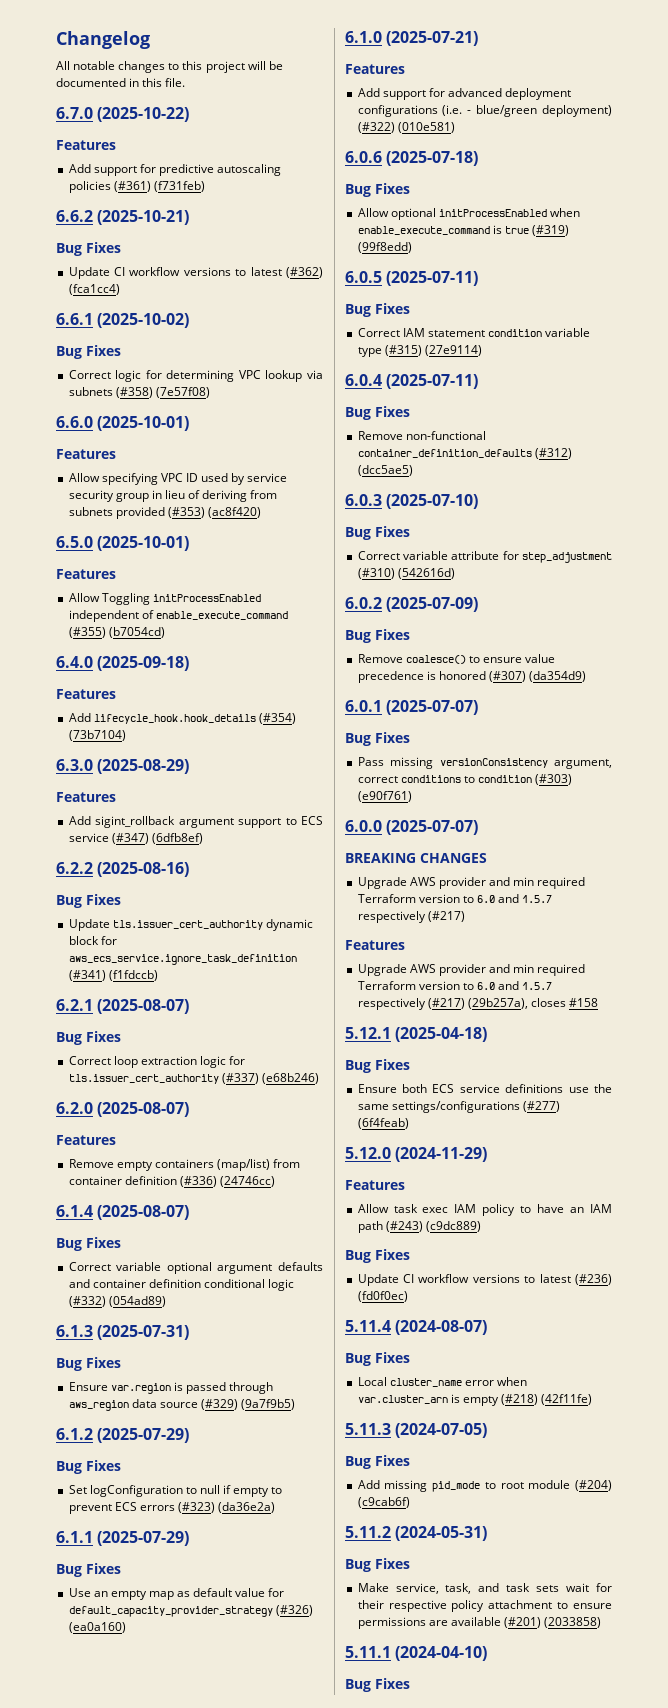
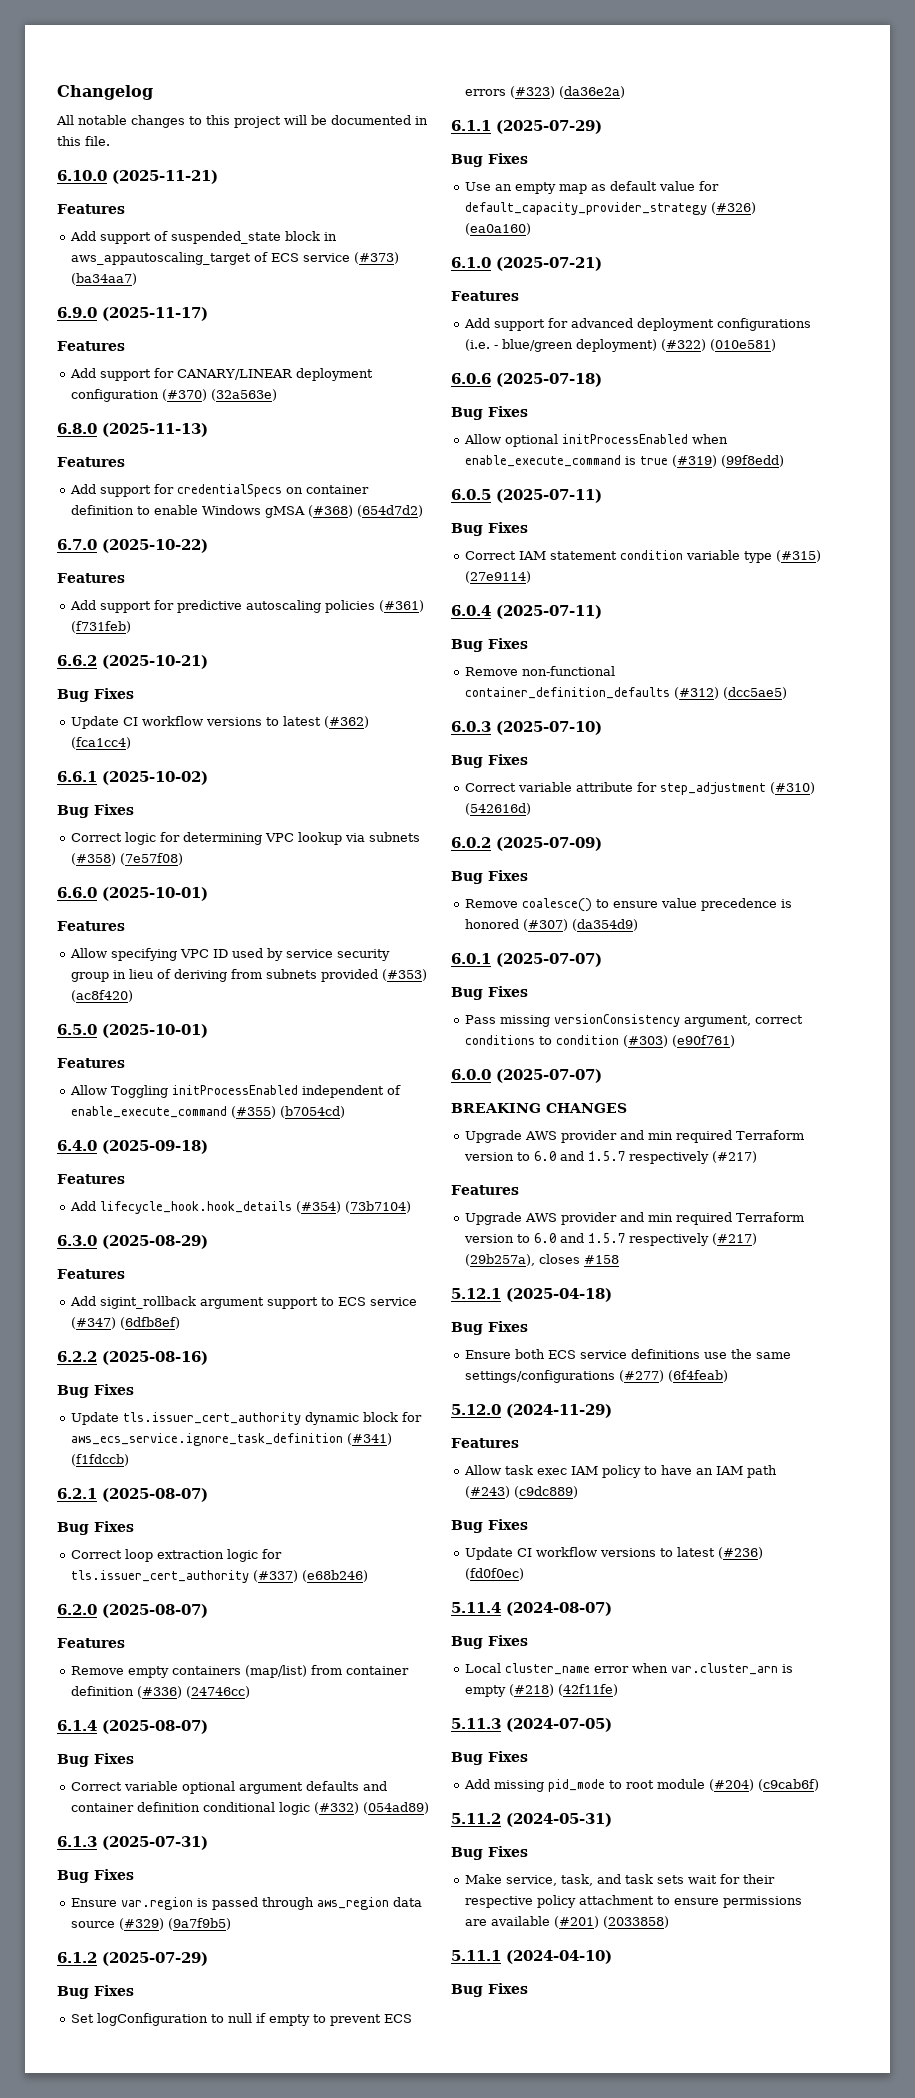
+ 6.10.0 (2025-11-21)
+ Features
+ Add support of suspended_state block in aws_appautoscaling_target of ECS service (#373) (ba34aa7)
+ 6.9.0 (2025-11-17)
+ Features
+ Add support for CANARY/LINEAR deployment configuration (#370) (32a563e)
+ 6.8.0 (2025-11-13)
+ Features
+ Add support for credentialSpecs on container definition to enable Windows gMSA (#368) (654d7d2)

